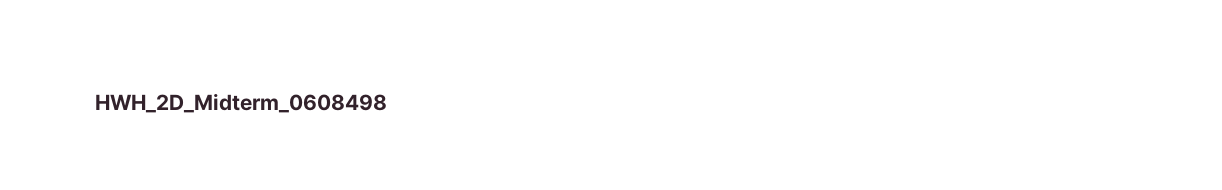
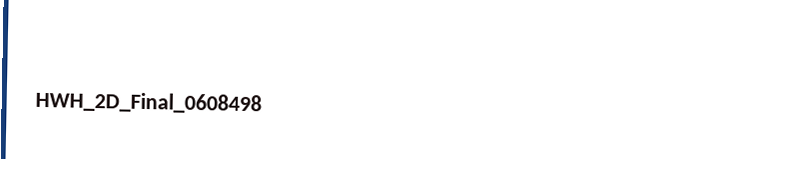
- HWH_2D_Midterm_0608498
+ HWH_2D_Final_0608498

